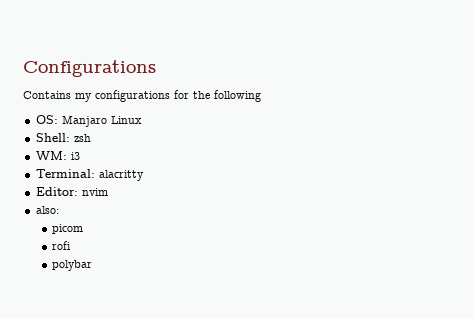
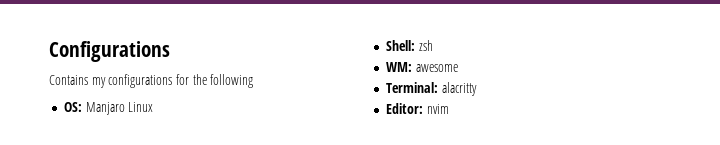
- WM: i3
+ WM: awesome
- also:
- picom
- rofi
- polybar

